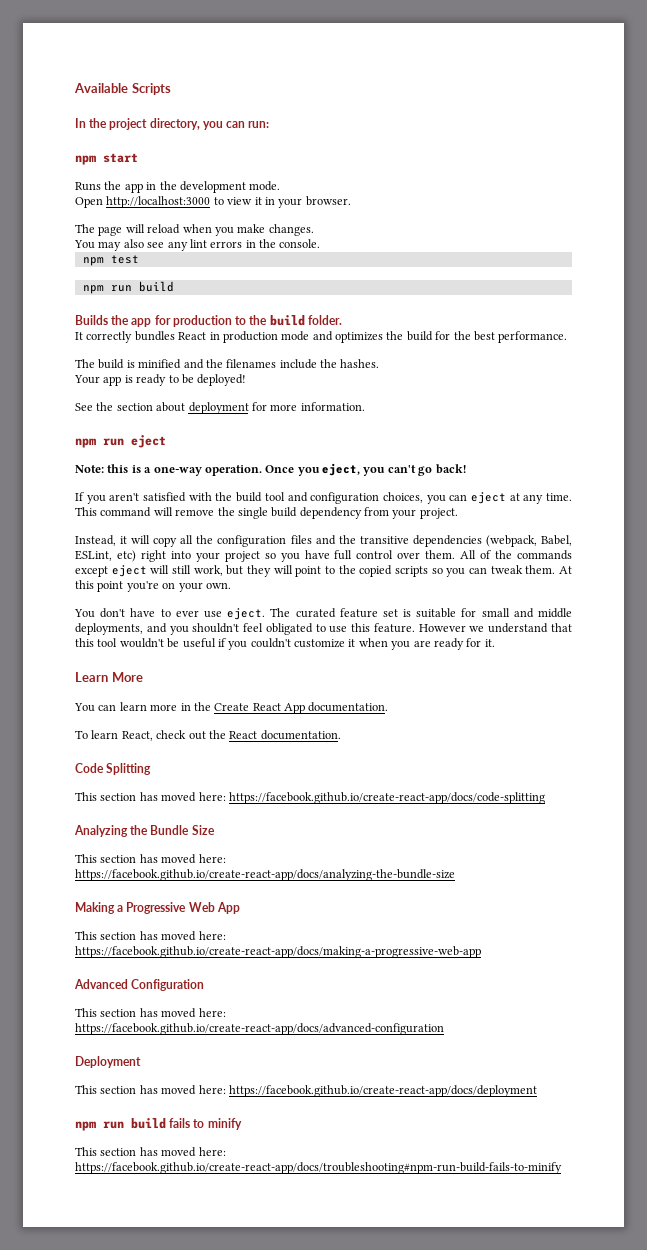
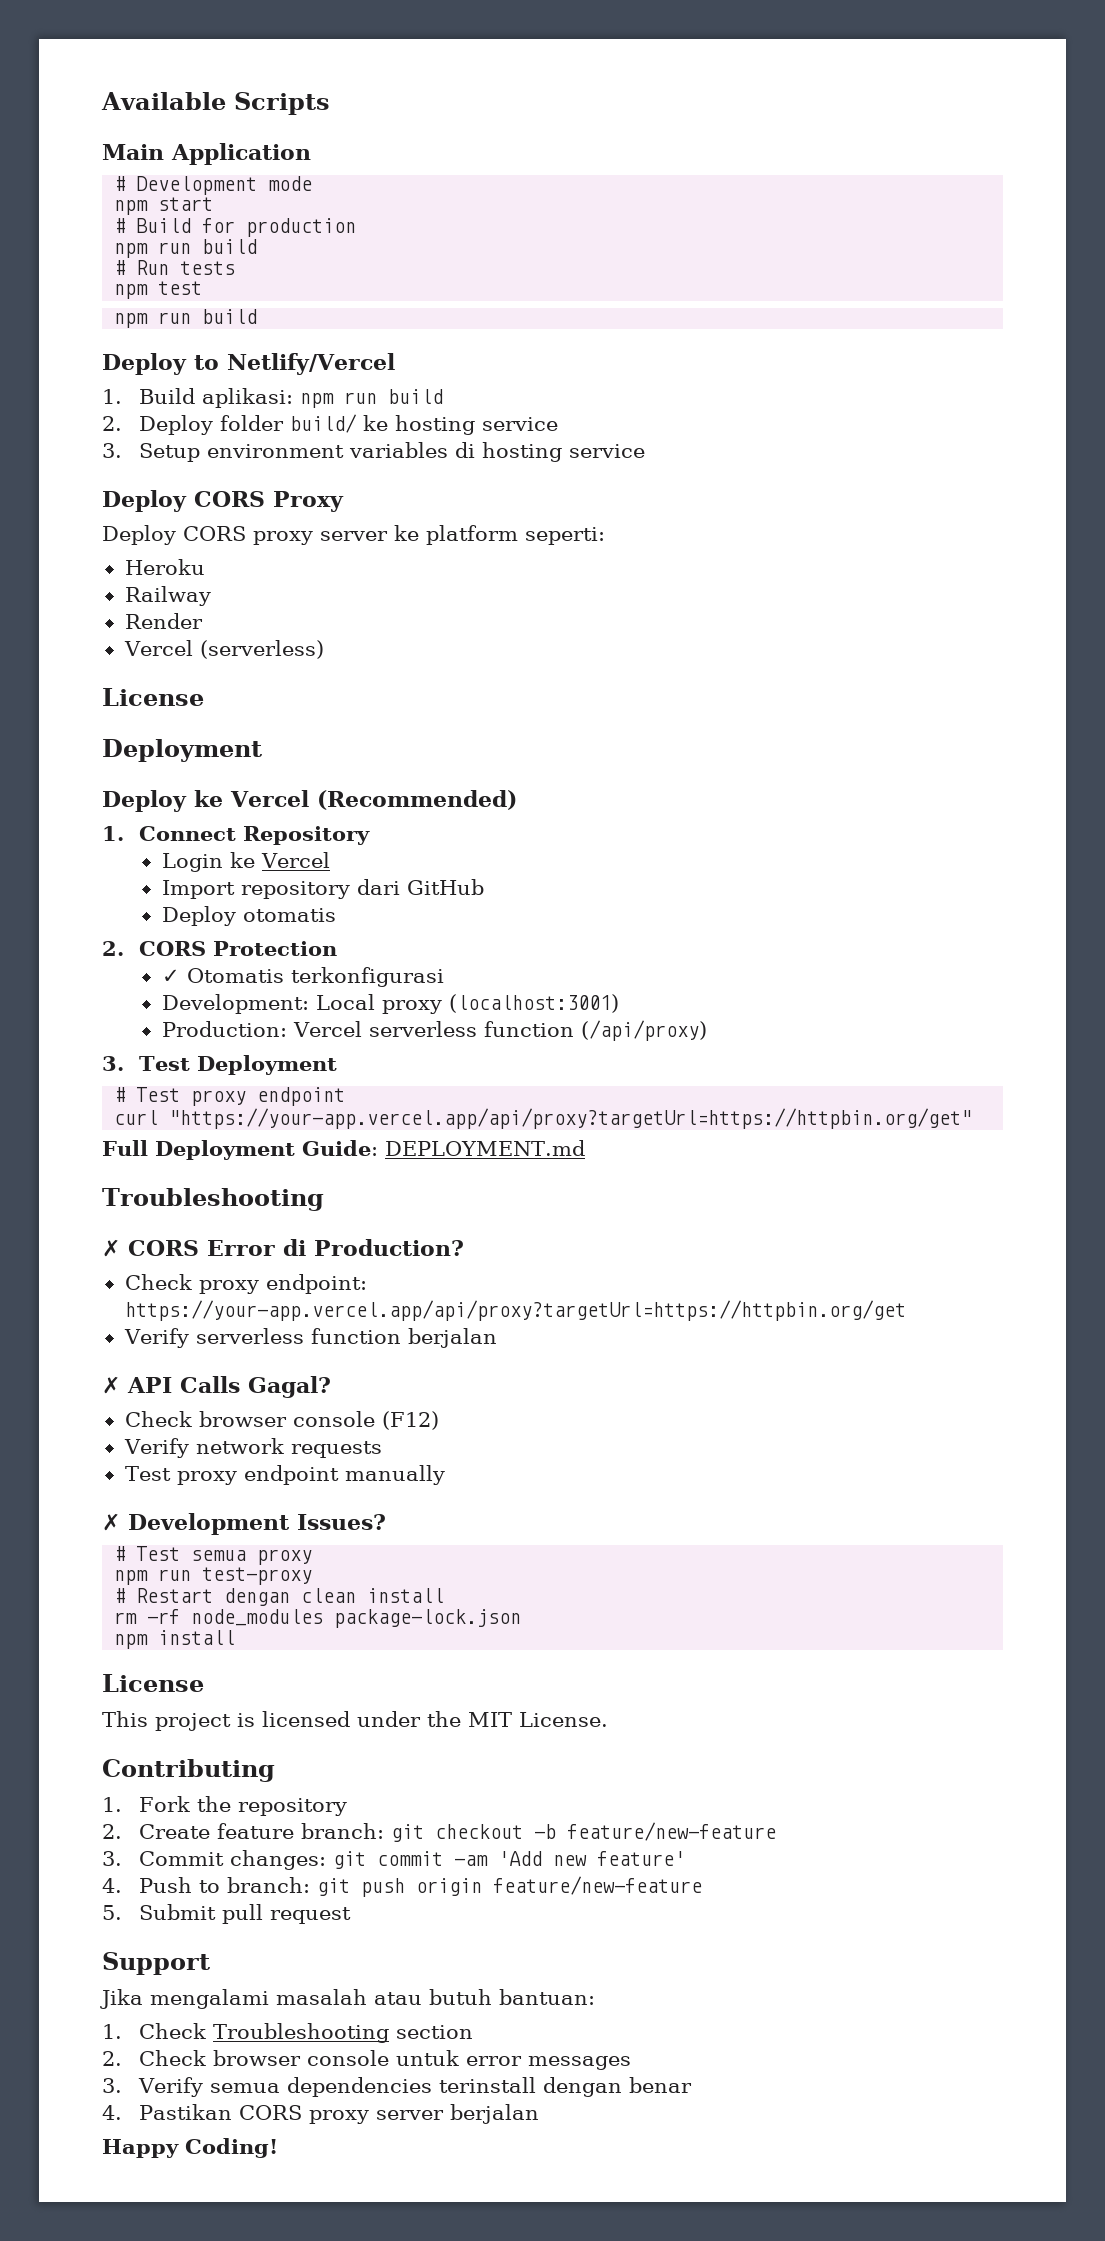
- In the project directory, you can run:
+ Main Application
+ # Development mode
  npm start
- Runs the app in the development mode.
- Open http://localhost:3000 to view it in your browser.
- The page will reload when you make changes.
- You may also see any lint errors in the console.
+ # Build for production
+ npm run build
+ # Run tests
- Builds the app for production to the build folder.
- It correctly bundles React in production mode and optimizes the build for the best performance.
- The build is minified and the filenames include the hashes.
- Your app is ready to be deployed!
- See the section about deployment for more information.
- npm run eject
- Note: this is a one-way operation. Once you eject, you can't go back!
- If you aren't satisfied with the build tool and configuration choices, you can eject at any time. This command will remove the single build dependency from your project.
- Instead, it will copy all the configuration files and the transitive dependencies (webpack, Babel, ESLint, etc) right into your project so you have full control over them. All of the commands except eject will still work, but they will point to the copied scripts so you can tweak them. At this point you're on your own.
- You don't have to ever use eject. The curated feature set is suitable for small and middle deployments, and you shouldn't feel obligated to use this feature. However we understand that this tool wouldn't be useful if you couldn't customize it when you are ready for it.
- Learn More
- You can learn more in the Create React App documentation.
- To learn React, check out the React documentation.
- Code Splitting
- This section has moved here: https://facebook.github.io/create-react-app/docs/code-splitting
- Analyzing the Bundle Size
- This section has moved here: https://facebook.github.io/create-react-app/docs/analyzing-the-bundle-size
- Making a Progressive Web App
- This section has moved here: https://facebook.github.io/create-react-app/docs/making-a-progressive-web-app
- Advanced Configuration
- This section has moved here: https://facebook.github.io/create-react-app/docs/advanced-configuration
+ Deploy to Netlify/Vercel
+ 1. Build aplikasi: npm run build
+ 2. Deploy folder build/ ke hosting service
+ 3. Setup environment variables di hosting service
+ Deploy CORS Proxy
+ Deploy CORS proxy server ke platform seperti:
+ Heroku
+ Railway
+ Render
+ Vercel (serverless)
+ License
  Deployment
- This section has moved here: https://facebook.github.io/create-react-app/docs/deployment
- npm run build fails to minify
- This section has moved here: https://facebook.github.io/create-react-app/docs/troubleshooting#npm-run-build-fails-to-minify
+ Deploy ke Vercel (Recommended)
+ 1. Connect Repository
+ Login ke Vercel
+ Import repository dari GitHub
+ Deploy otomatis
+ 2. CORS Protection
+ ✓ Otomatis terkonfigurasi
+ Development: Local proxy (localhost:3001)
+ Production: Vercel serverless function (/api/proxy)
+ 3. Test Deployment
+ # Test proxy endpoint
+ curl "https://your-app.vercel.app/api/proxy?targetUrl=https://httpbin.org/get"
+ Full Deployment Guide: DEPLOYMENT.md
+ Troubleshooting
+ ✗ CORS Error di Production?
+ Check proxy endpoint: https://your-app.vercel.app/api/proxy?targetUrl=https://httpbin.org/get
+ Verify serverless function berjalan
+ ✗ API Calls Gagal?
+ Check browser console (F12)
+ Verify network requests
+ Test proxy endpoint manually
+ ✗ Development Issues?
+ # Test semua proxy
+ npm run test-proxy
+ # Restart dengan clean install
+ rm -rf node_modules package-lock.json
+ npm install
+ License
+ This project is licensed under the MIT License.
+ Contributing
+ 1. Fork the repository
+ 2. Create feature branch: git checkout -b feature/new-feature
+ 3. Commit changes: git commit -am 'Add new feature'
+ 4. Push to branch: git push origin feature/new-feature
+ 5. Submit pull request
+ Support
+ Jika mengalami masalah atau butuh bantuan:
+ 1. Check Troubleshooting section
+ 2. Check browser console untuk error messages
+ 3. Verify semua dependencies terinstall dengan benar
+ 4. Pastikan CORS proxy server berjalan
+ Happy Coding!

